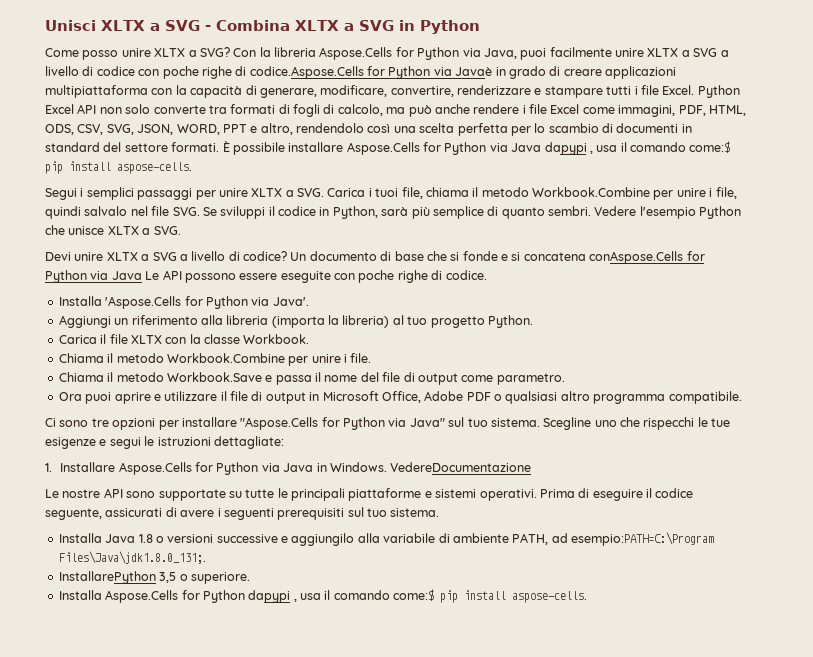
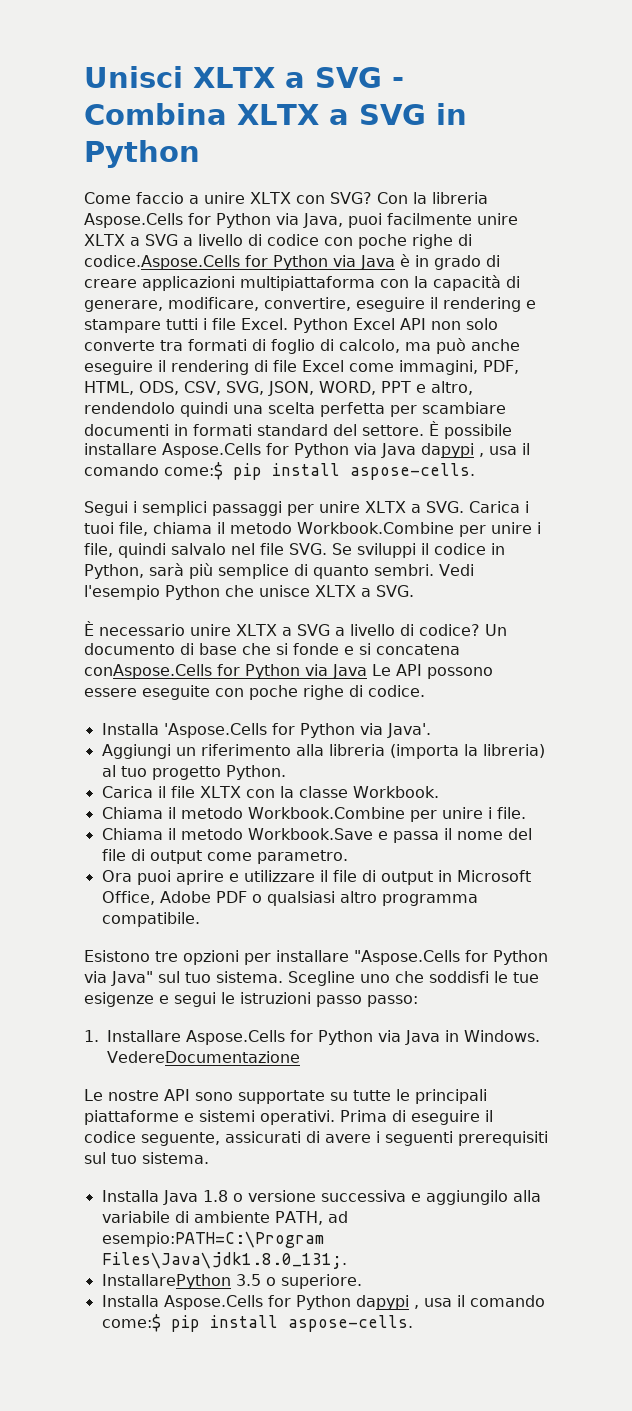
- Come posso unire XLTX a SVG?
+ Come faccio a unire XLTX con SVG?
- Con la libreria Aspose.Cells for Python via Java, puoi facilmente unire XLTX a SVG a livello di codice con poche righe di codice.Aspose.Cells for Python via Javaè in grado di creare applicazioni multipiattaforma con la capacità di generare, modificare, convertire, renderizzare e stampare tutti i file Excel.
+ Con la libreria Aspose.Cells for Python via Java, puoi facilmente unire XLTX a SVG a livello di codice con poche righe di codice.Aspose.Cells for Python via Java è in grado di creare applicazioni multipiattaforma con la capacità di generare, modificare, convertire, eseguire il rendering e stampare tutti i file Excel.
- Python Excel API non solo converte tra formati di fogli di calcolo, ma può anche rendere i file Excel come immagini, PDF, HTML, ODS, CSV, SVG, JSON, WORD, PPT e altro, rendendolo così una scelta perfetta per lo scambio di documenti in standard del settore formati.
+ Python Excel API non solo converte tra formati di foglio di calcolo, ma può anche eseguire il rendering di file Excel come immagini, PDF, HTML, ODS, CSV, SVG, JSON, WORD, PPT e altro, rendendolo quindi una scelta perfetta per scambiare documenti in formati standard del settore.
- Vedere l'esempio Python che unisce XLTX a SVG.
+ Vedi l'esempio Python che unisce XLTX a SVG.
- Devi unire XLTX a SVG a livello di codice?
+ È necessario unire XLTX a SVG a livello di codice?
- Ci sono tre opzioni per installare "Aspose.Cells for Python via Java" sul tuo sistema.
+ Esistono tre opzioni per installare "Aspose.Cells for Python via Java" sul tuo sistema.
- Scegline uno che rispecchi le tue esigenze e segui le istruzioni dettagliate:
+ Scegline uno che soddisfi le tue esigenze e segui le istruzioni passo passo:
- Installa Java 1.8 o versioni successive e aggiungilo alla variabile di ambiente PATH, ad esempio:PATH=C:\Program Files\Java\jdk1.8.0_131;.
+ Installa Java 1.8 o versione successiva e aggiungilo alla variabile di ambiente PATH, ad esempio:PATH=C:\Program Files\Java\jdk1.8.0_131;.
- InstallarePython 3,5 o superiore.
+ InstallarePython 3.5 o superiore.

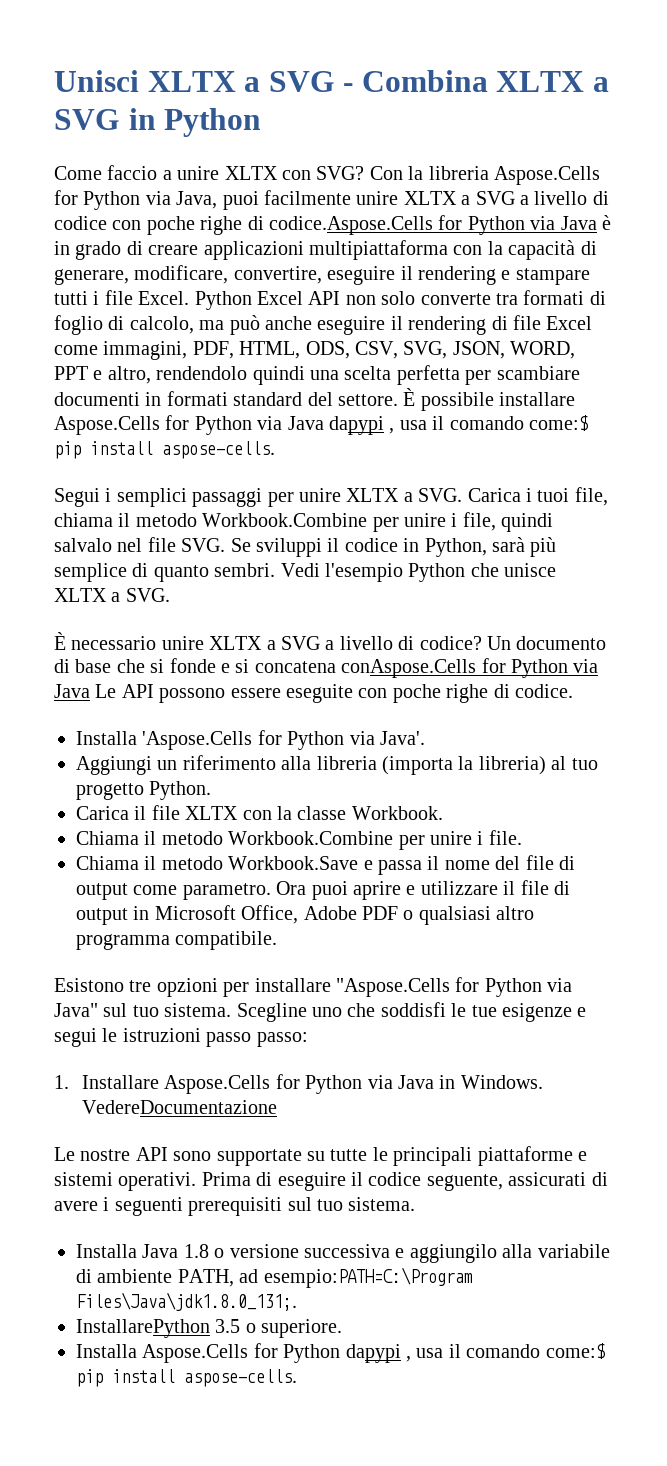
- Chiama il metodo Workbook.Save e passa il nome del file di output come parametro.
- Ora puoi aprire e utilizzare il file di output in Microsoft Office, Adobe PDF o qualsiasi altro programma compatibile.
+ Chiama il metodo Workbook.Save e passa il nome del file di output come parametro. Ora puoi aprire e utilizzare il file di output in Microsoft Office, Adobe PDF o qualsiasi altro programma compatibile.

